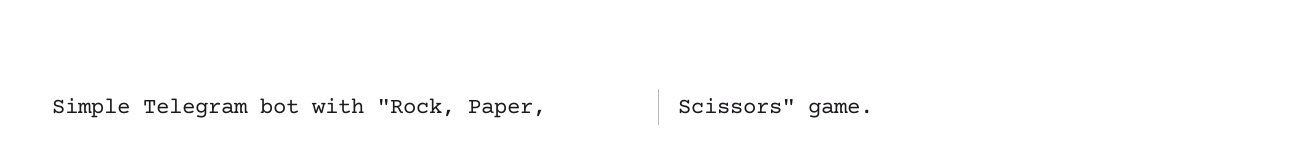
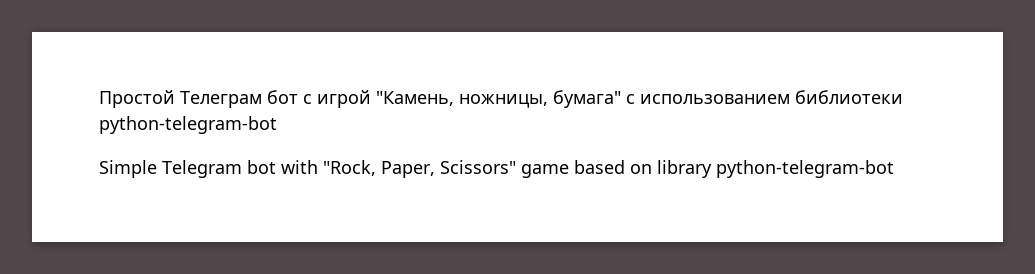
+ Простой Телеграм бот с игрой "Камень, ножницы, бумага" с использованием библиотеки python-telegram-bot
- Simple Telegram bot with "Rock, Paper, Scissors" game.
+ Simple Telegram bot with "Rock, Paper, Scissors" game based on library python-telegram-bot

